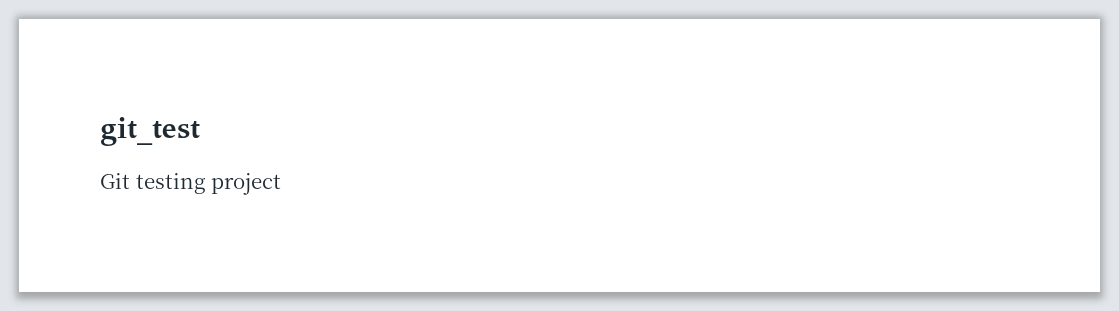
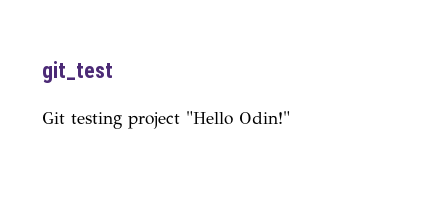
- Git testing project
+ Git testing project "Hello Odin!"

